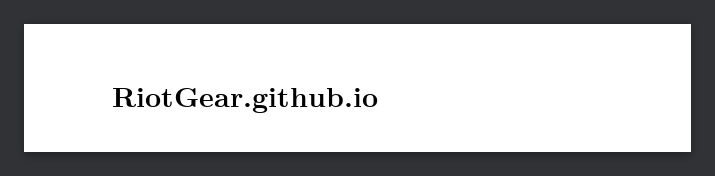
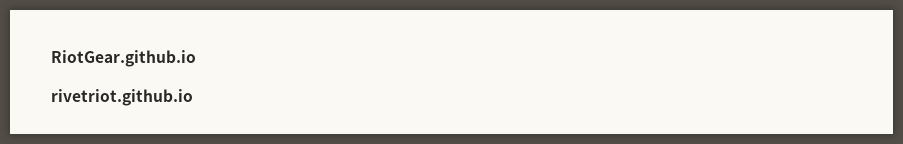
+ rivetriot.github.io

